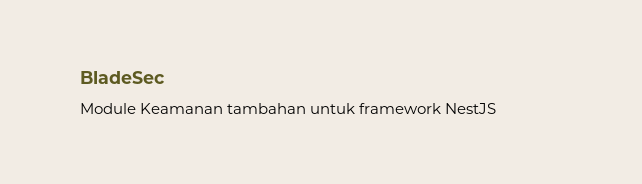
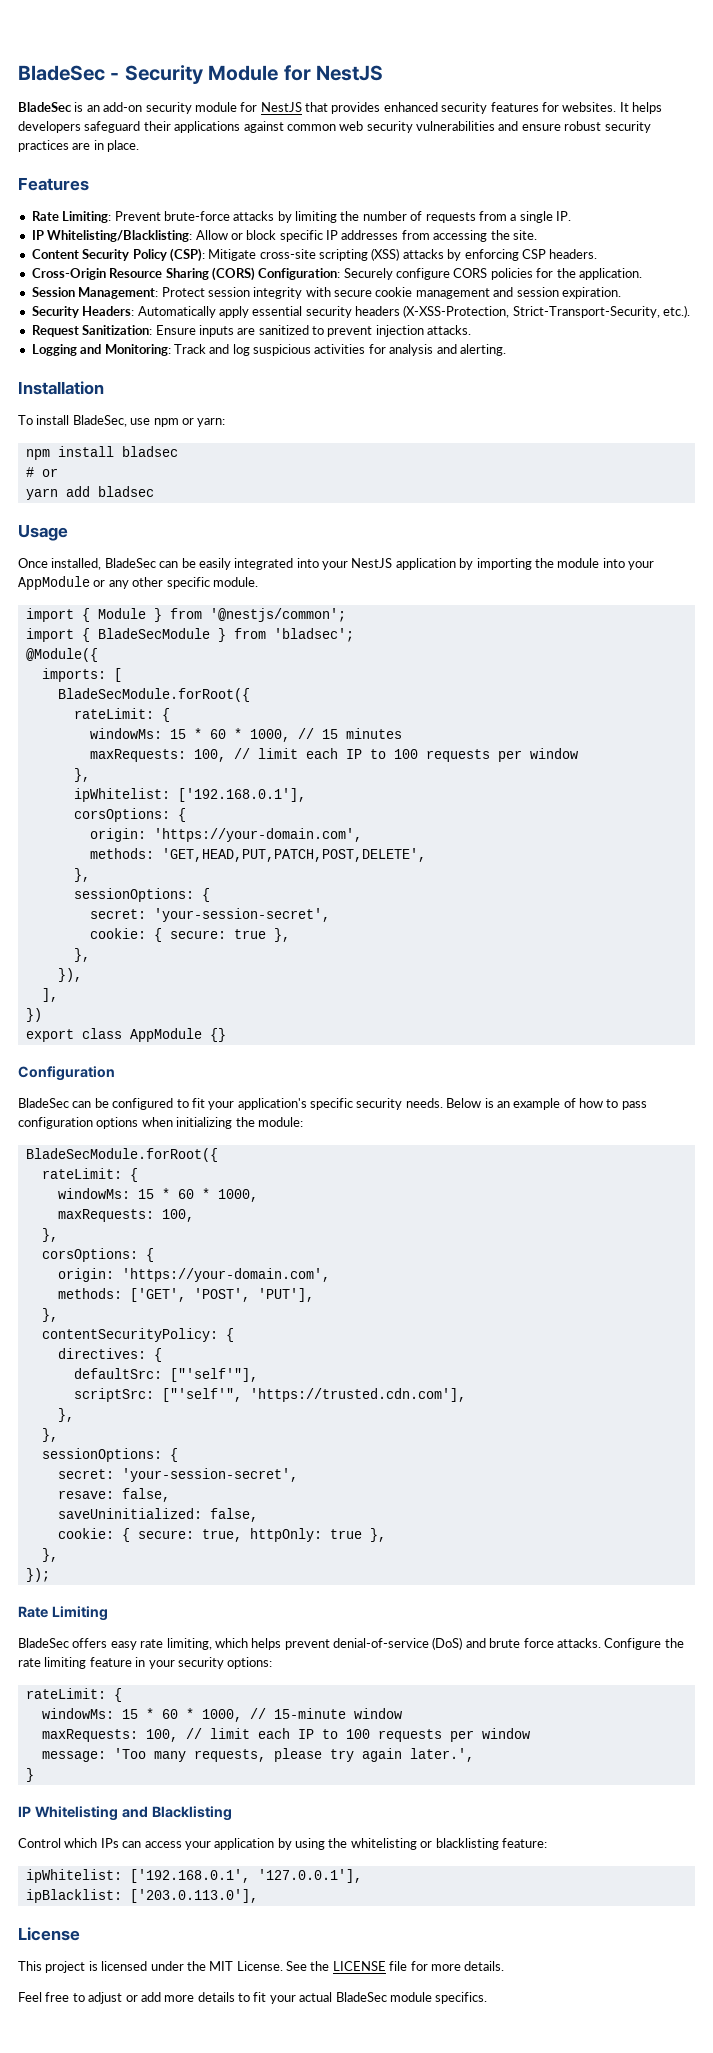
- BladeSec
- Module Keamanan tambahan untuk framework NestJS
+ BladeSec - Security Module for NestJS
+ BladeSec is an add-on security module for NestJS that provides enhanced security features for websites. It helps developers safeguard their applications against common web security vulnerabilities and ensure robust security practices are in place.
+ Features
+ Rate Limiting: Prevent brute-force attacks by limiting the number of requests from a single IP.
+ IP Whitelisting/Blacklisting: Allow or block specific IP addresses from accessing the site.
+ Content Security Policy (CSP): Mitigate cross-site scripting (XSS) attacks by enforcing CSP headers.
+ Cross-Origin Resource Sharing (CORS) Configuration: Securely configure CORS policies for the application.
+ Session Management: Protect session integrity with secure cookie management and session expiration.
+ Security Headers: Automatically apply essential security headers (X-XSS-Protection, Strict-Transport-Security, etc.).
+ Request Sanitization: Ensure inputs are sanitized to prevent injection attacks.
+ Logging and Monitoring: Track and log suspicious activities for analysis and alerting.
+ Installation
+ To install BladeSec, use npm or yarn:
+ npm install bladsec
+ # or
+ yarn add bladsec
+ Usage
+ Once installed, BladeSec can be easily integrated into your NestJS application by importing the module into your AppModule or any other specific module.
+ import { Module } from '@nestjs/common';
+ import { BladeSecModule } from 'bladsec';
+ @Module({
+ imports: [
+ BladeSecModule.forRoot({
+ rateLimit: {
+ windowMs: 15 * 60 * 1000, // 15 minutes
+ maxRequests: 100, // limit each IP to 100 requests per window
+ },
+ ipWhitelist: ['192.168.0.1'],
+ corsOptions: {
+ origin: 'https://your-domain.com',
+ methods: 'GET,HEAD,PUT,PATCH,POST,DELETE',
+ },
+ sessionOptions: {
+ secret: 'your-session-secret',
+ cookie: { secure: true },
+ },
+ }),
+ ],
+ })
+ export class AppModule {}
+ Configuration
+ BladeSec can be configured to fit your application's specific security needs. Below is an example of how to pass configuration options when initializing the module:
+ BladeSecModule.forRoot({
+ rateLimit: {
+ windowMs: 15 * 60 * 1000,
+ maxRequests: 100,
+ },
+ corsOptions: {
+ origin: 'https://your-domain.com',
+ methods: ['GET', 'POST', 'PUT'],
+ },
+ contentSecurityPolicy: {
+ directives: {
+ defaultSrc: ["'self'"],
+ scriptSrc: ["'self'", 'https://trusted.cdn.com'],
+ },
+ },
+ sessionOptions: {
+ secret: 'your-session-secret',
+ resave: false,
+ saveUninitialized: false,
+ cookie: { secure: true, httpOnly: true },
+ },
+ });
+ Rate Limiting
+ BladeSec offers easy rate limiting, which helps prevent denial-of-service (DoS) and brute force attacks. Configure the rate limiting feature in your security options:
+ rateLimit: {
+ windowMs: 15 * 60 * 1000, // 15-minute window
+ maxRequests: 100, // limit each IP to 100 requests per window
+ message: 'Too many requests, please try again later.',
+ }
+ IP Whitelisting and Blacklisting
+ Control which IPs can access your application by using the whitelisting or blacklisting feature:
+ ipWhitelist: ['192.168.0.1', '127.0.0.1'],
+ ipBlacklist: ['203.0.113.0'],
+ License
+ This project is licensed under the MIT License. See the LICENSE file for more details.
+ Feel free to adjust or add more details to fit your actual BladeSec module specifics.

